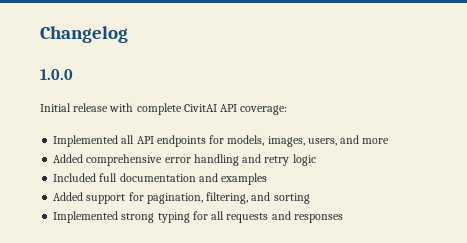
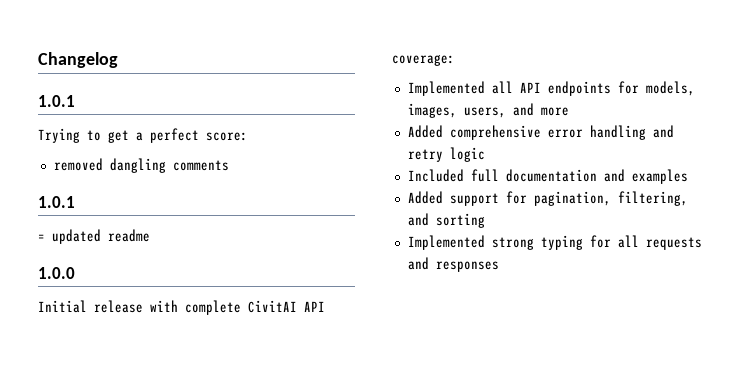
  Changelog
+ 1.0.1
+ Trying to get a perfect score:
+ removed dangling comments
+ 1.0.1
+ = updated readme

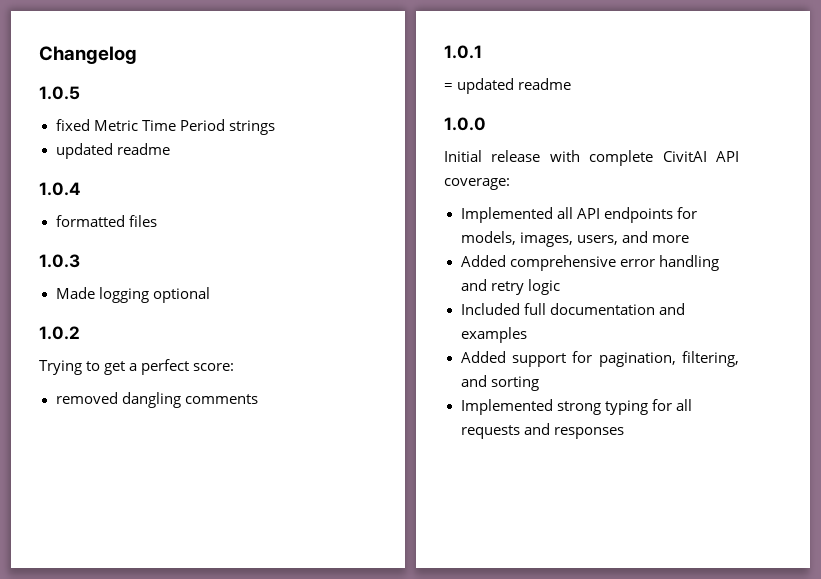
  Changelog
- 1.0.1
+ 1.0.5
+ fixed Metric Time Period strings
+ updated readme
+ 1.0.4
+ formatted files
+ 1.0.3
+ Made logging optional
+ 1.0.2

